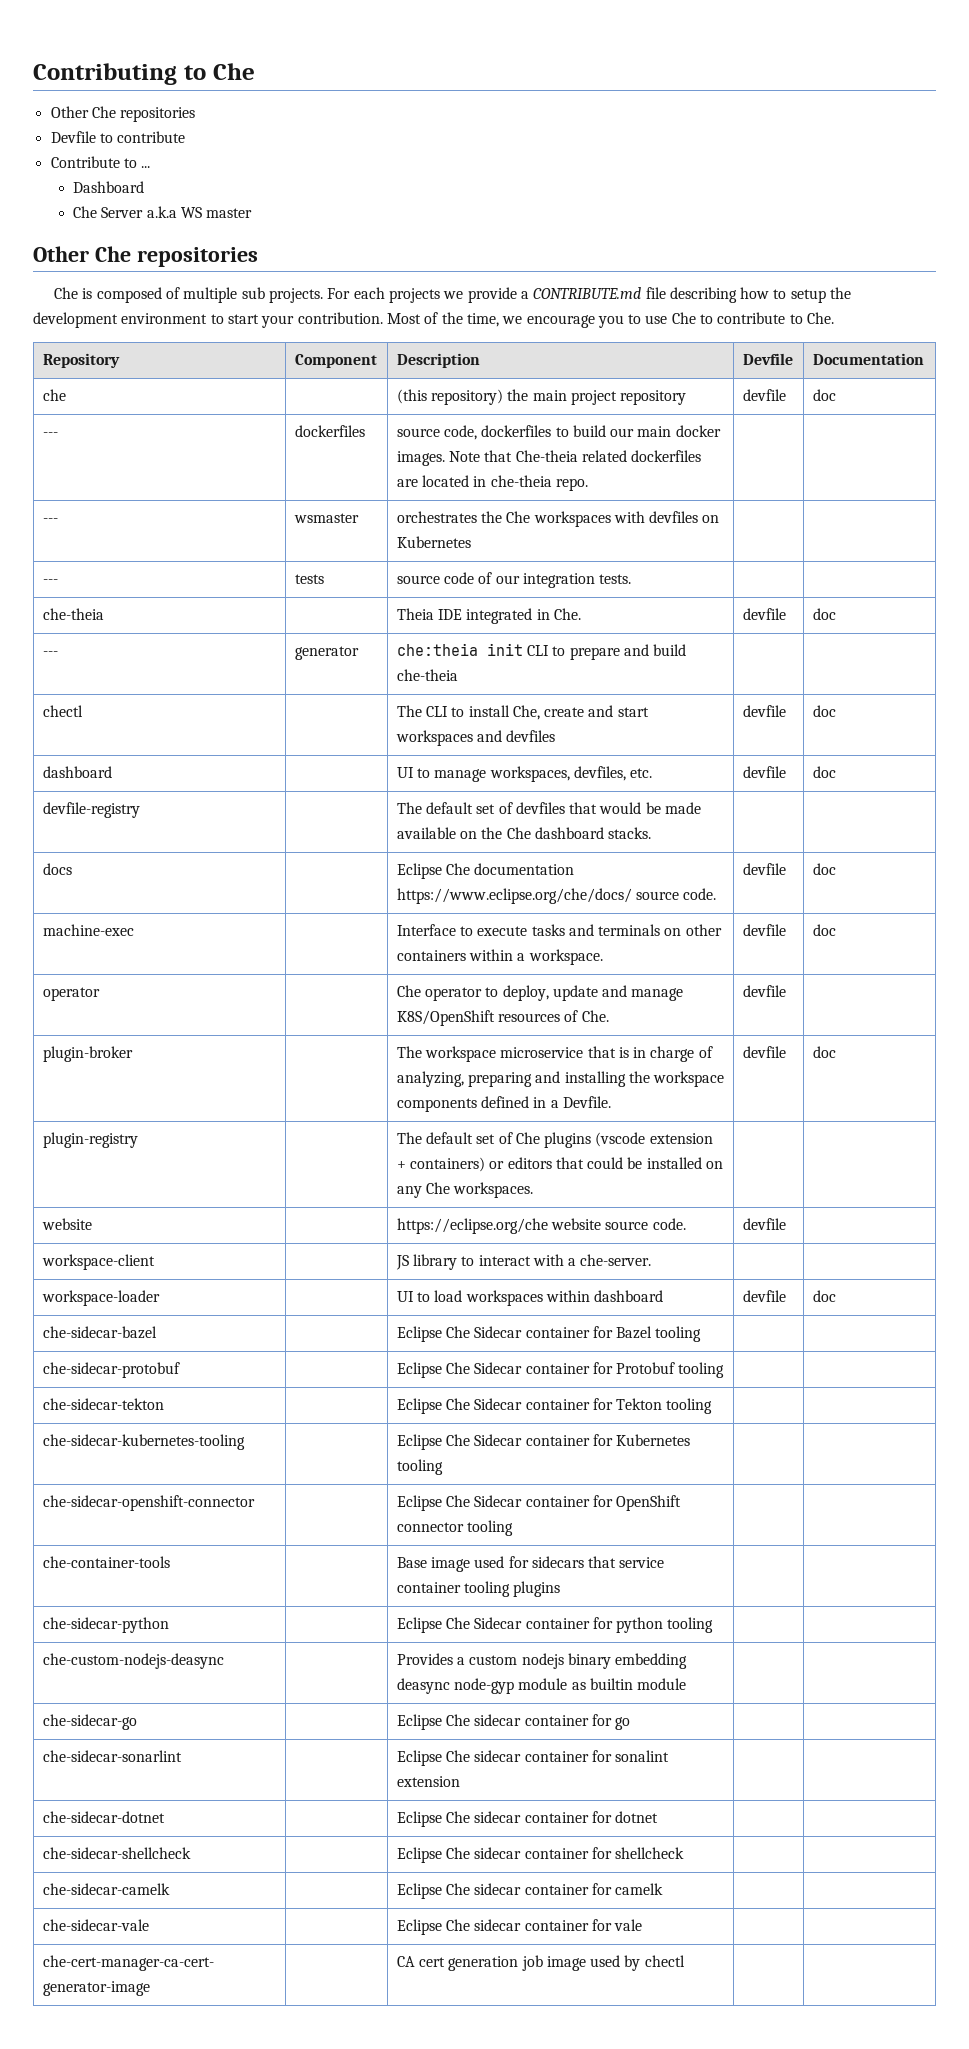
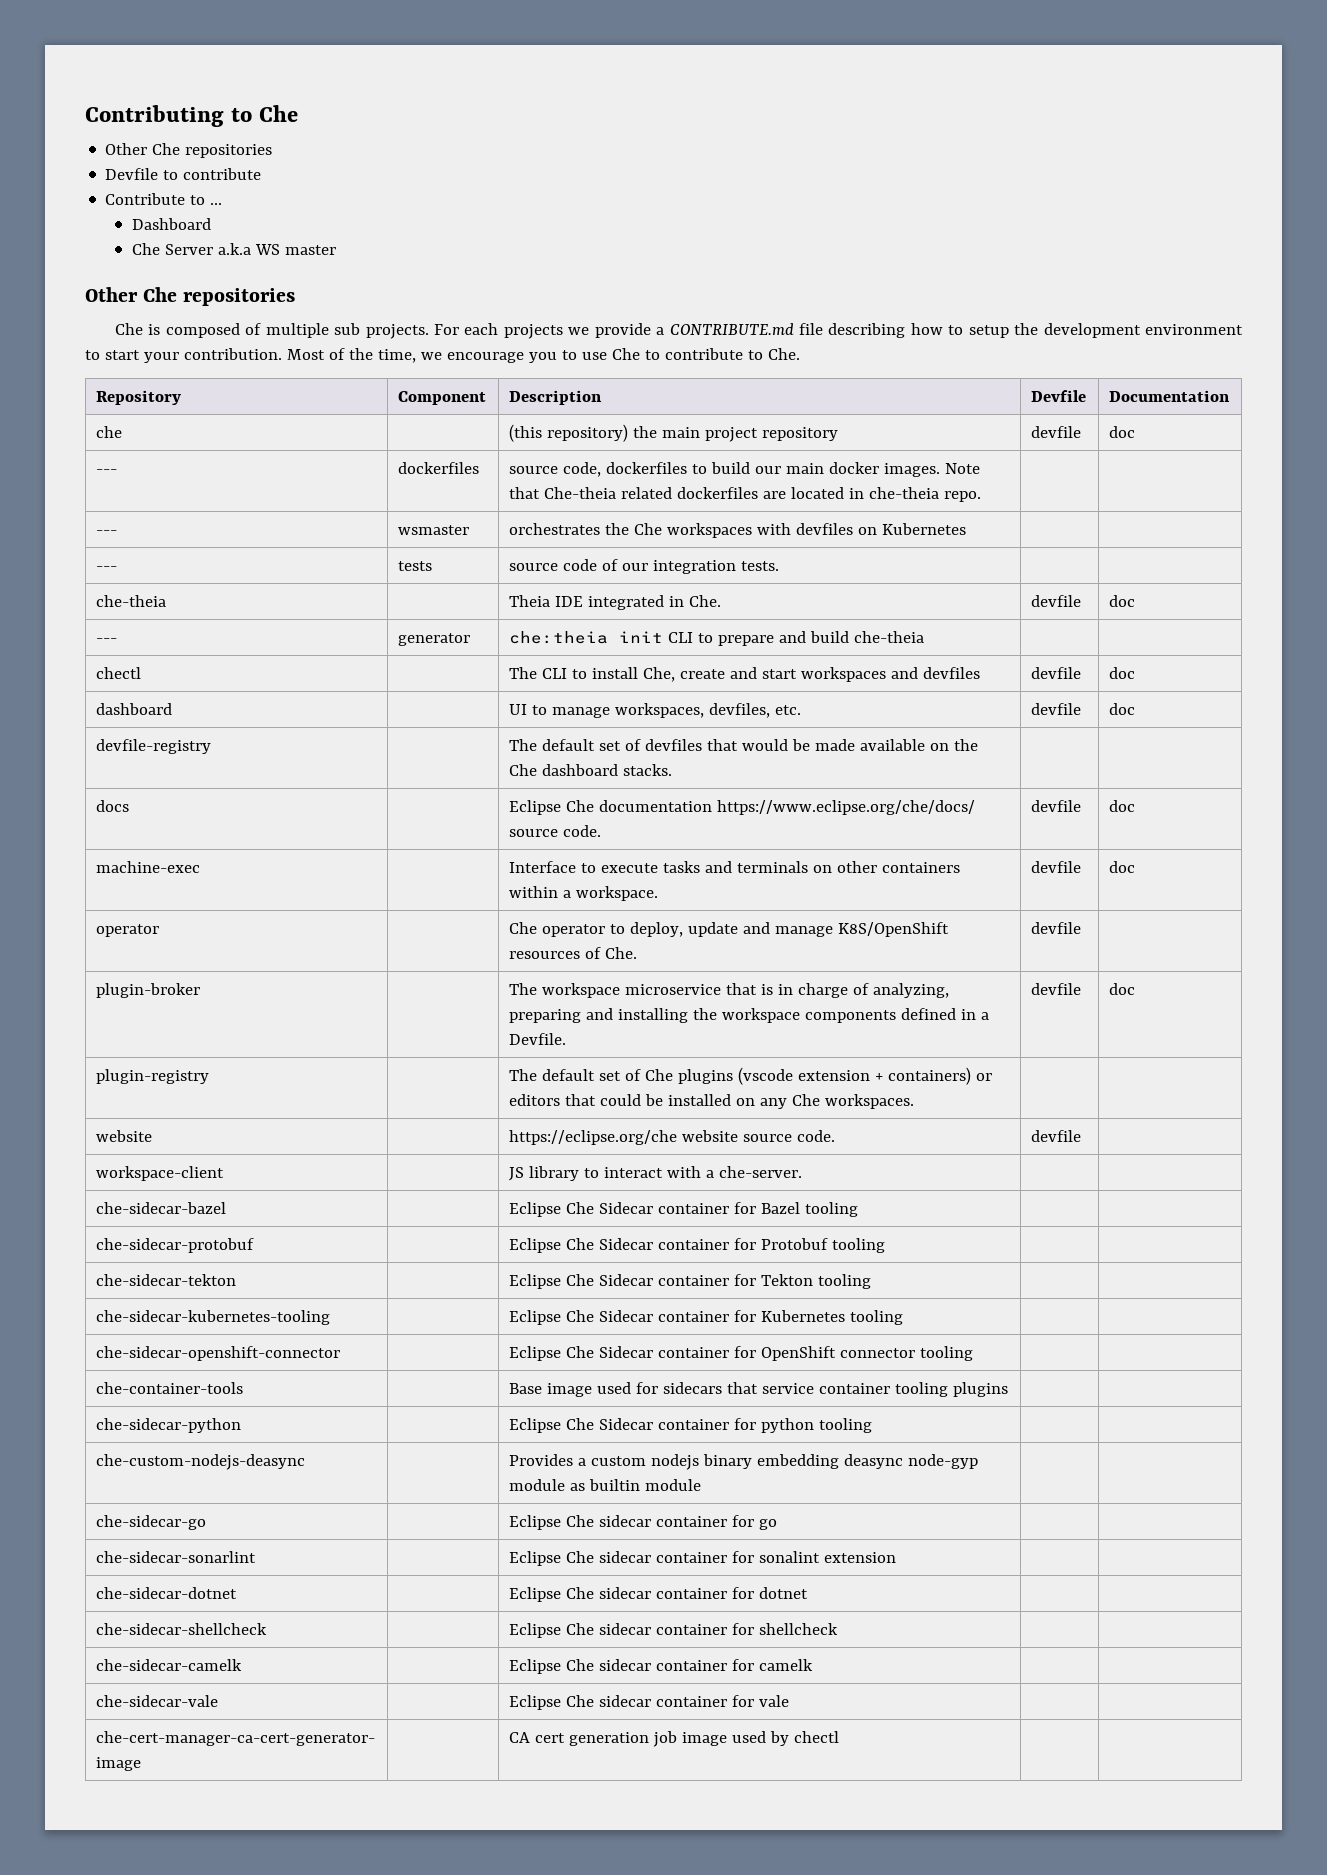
- workspace-loader | | UI to load workspaces within dashboard | devfile | doc

